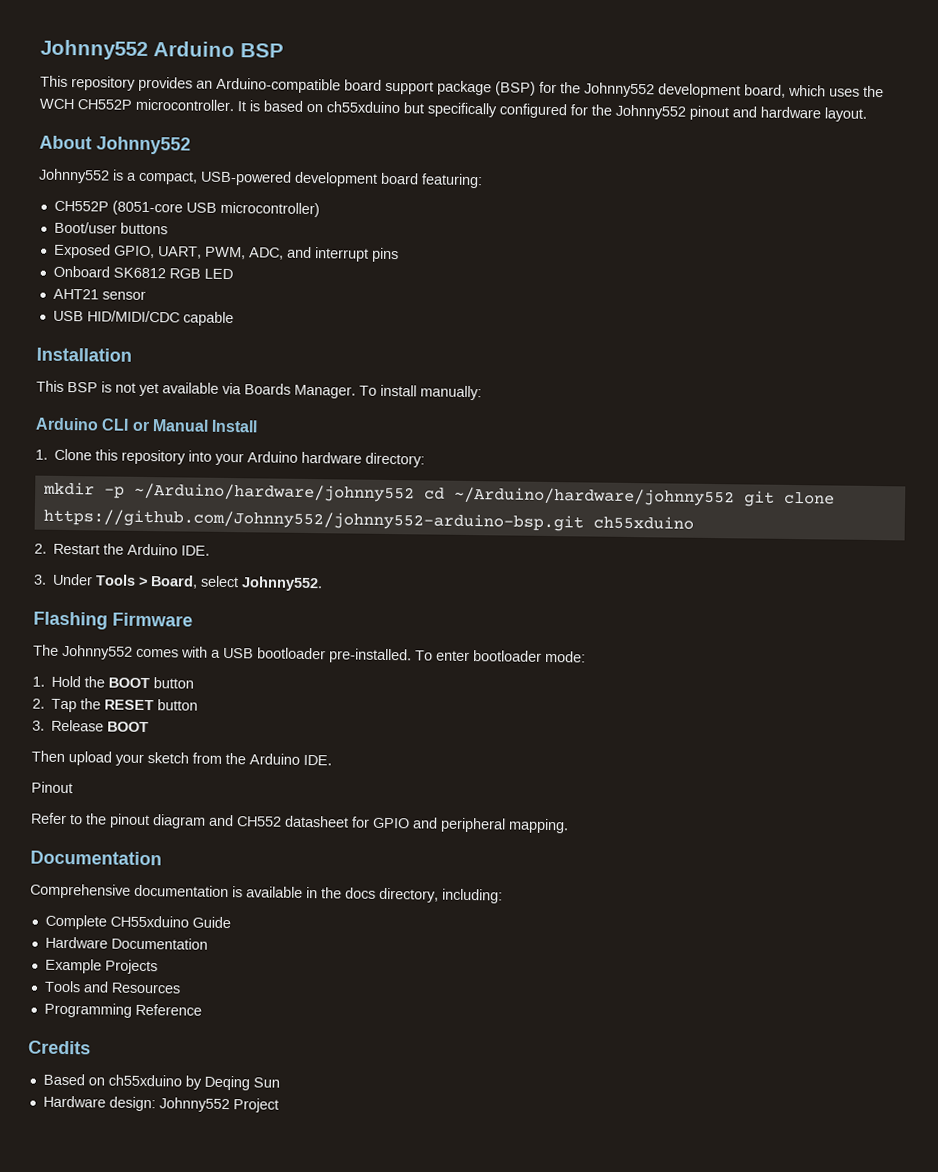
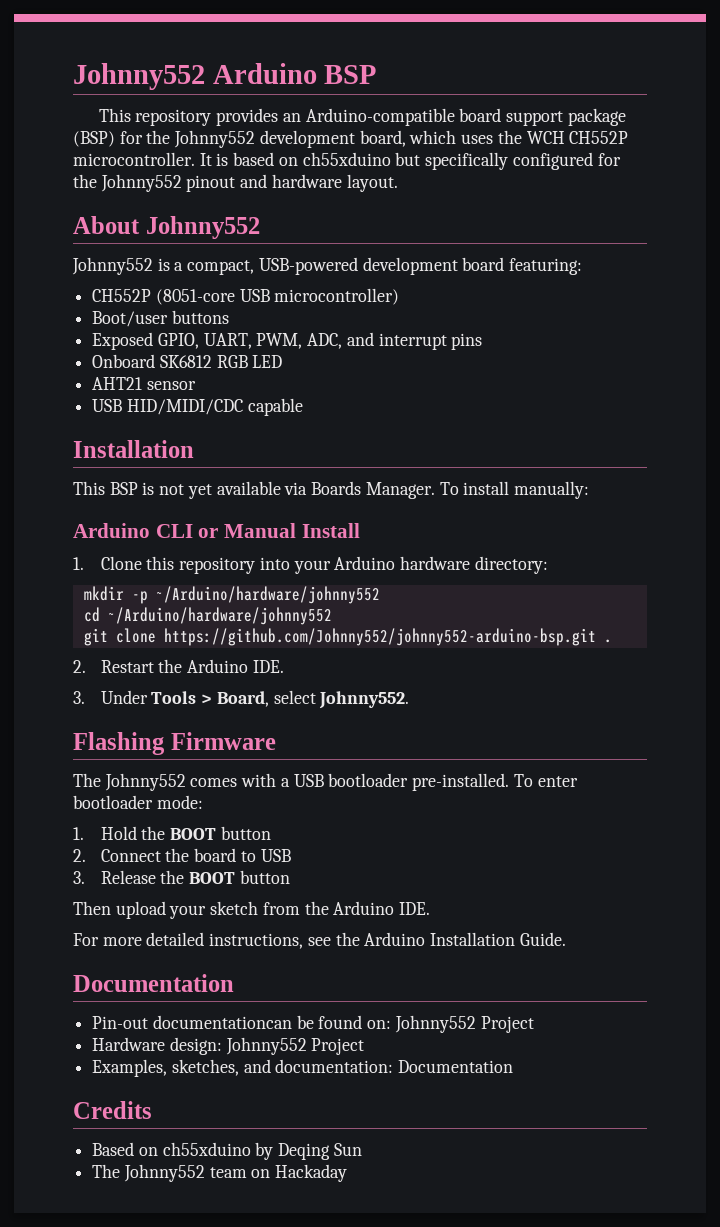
- mkdir -p ~/Arduino/hardware/johnny552 cd ~/Arduino/hardware/johnny552 git clone https://github.com/Johnny552/johnny552-arduino-bsp.git ch55xduino
+ mkdir -p ~/Arduino/hardware/johnny552
+ cd ~/Arduino/hardware/johnny552
+ git clone https://github.com/Johnny552/johnny552-arduino-bsp.git .
- 2. Tap the RESET button
+ 2. Connect the board to USB
- 3. Release BOOT
+ 3. Release the BOOT button
- Pinout
- Refer to the pinout diagram and CH552 datasheet for GPIO and peripheral mapping.
+ For more detailed instructions, see the Arduino Installation Guide.
  Documentation
- Comprehensive documentation is available in the docs directory, including:
- Complete CH55xduino Guide
- Hardware Documentation
- Example Projects
- Tools and Resources
- Programming Reference
+ Pin-out documentationcan be found on: Johnny552 Project
+ Hardware design: Johnny552 Project
+ Examples, sketches, and documentation: Documentation
- Hardware design: Johnny552 Project
+ The Johnny552 team on Hackaday

